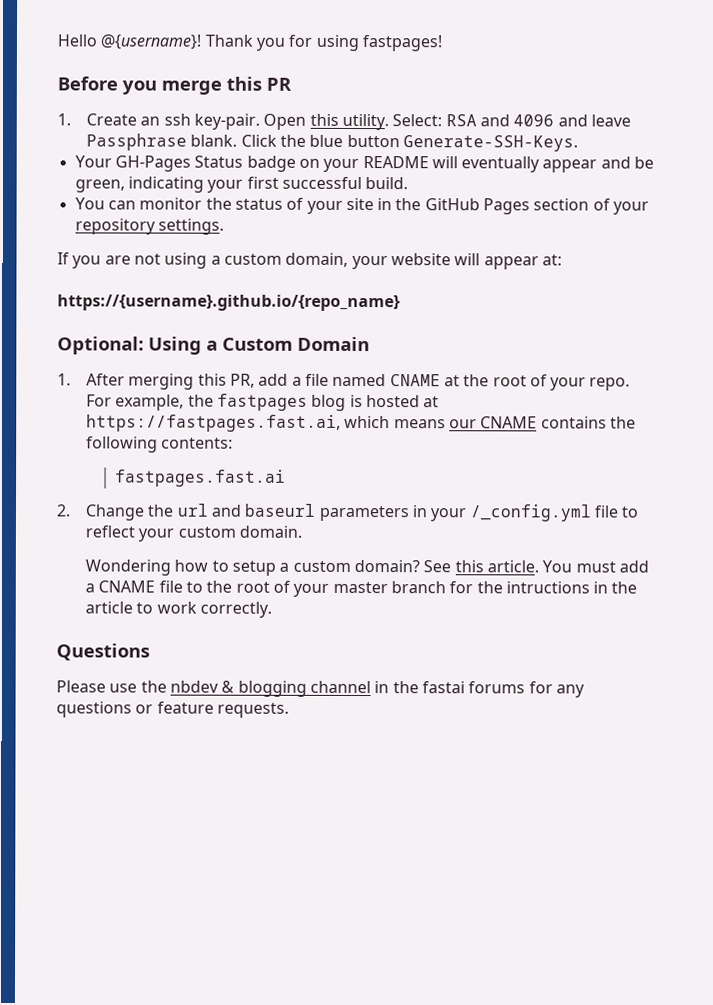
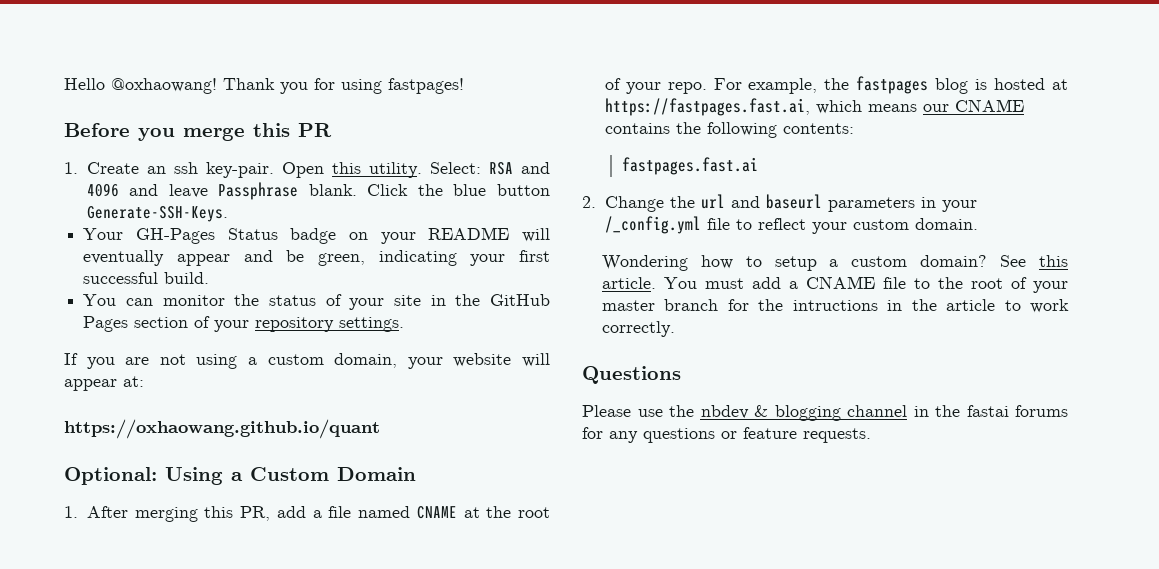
- Hello @{username}!
+ Hello @oxhaowang!
- https://{username}.github.io/{repo_name}
+ https://oxhaowang.github.io/quant

